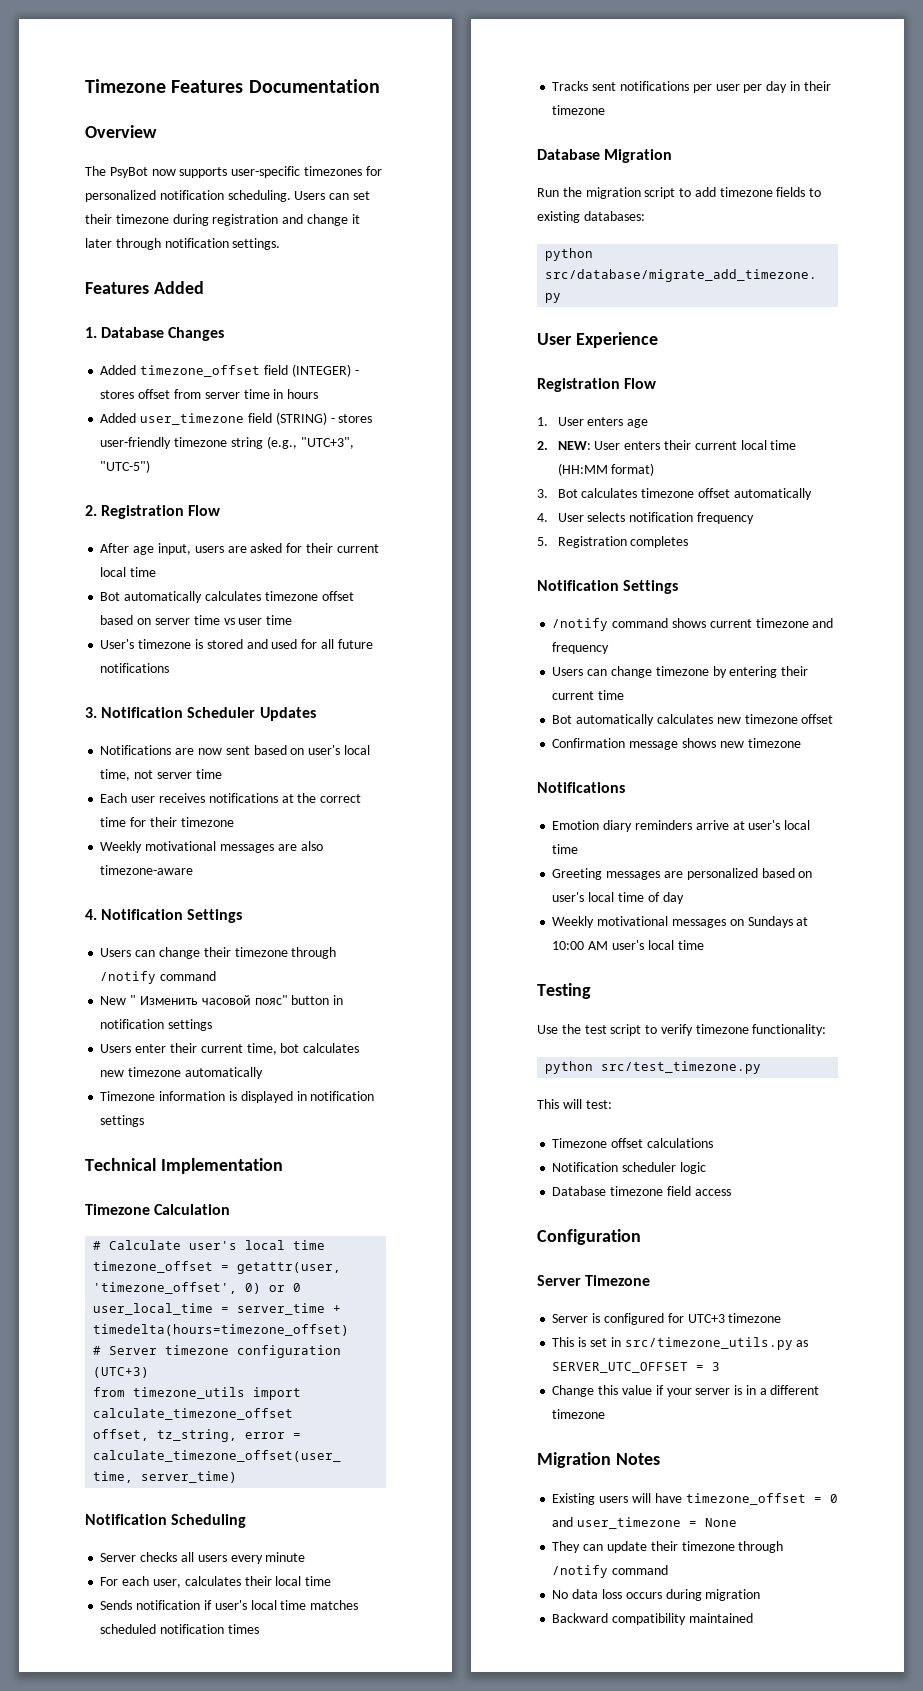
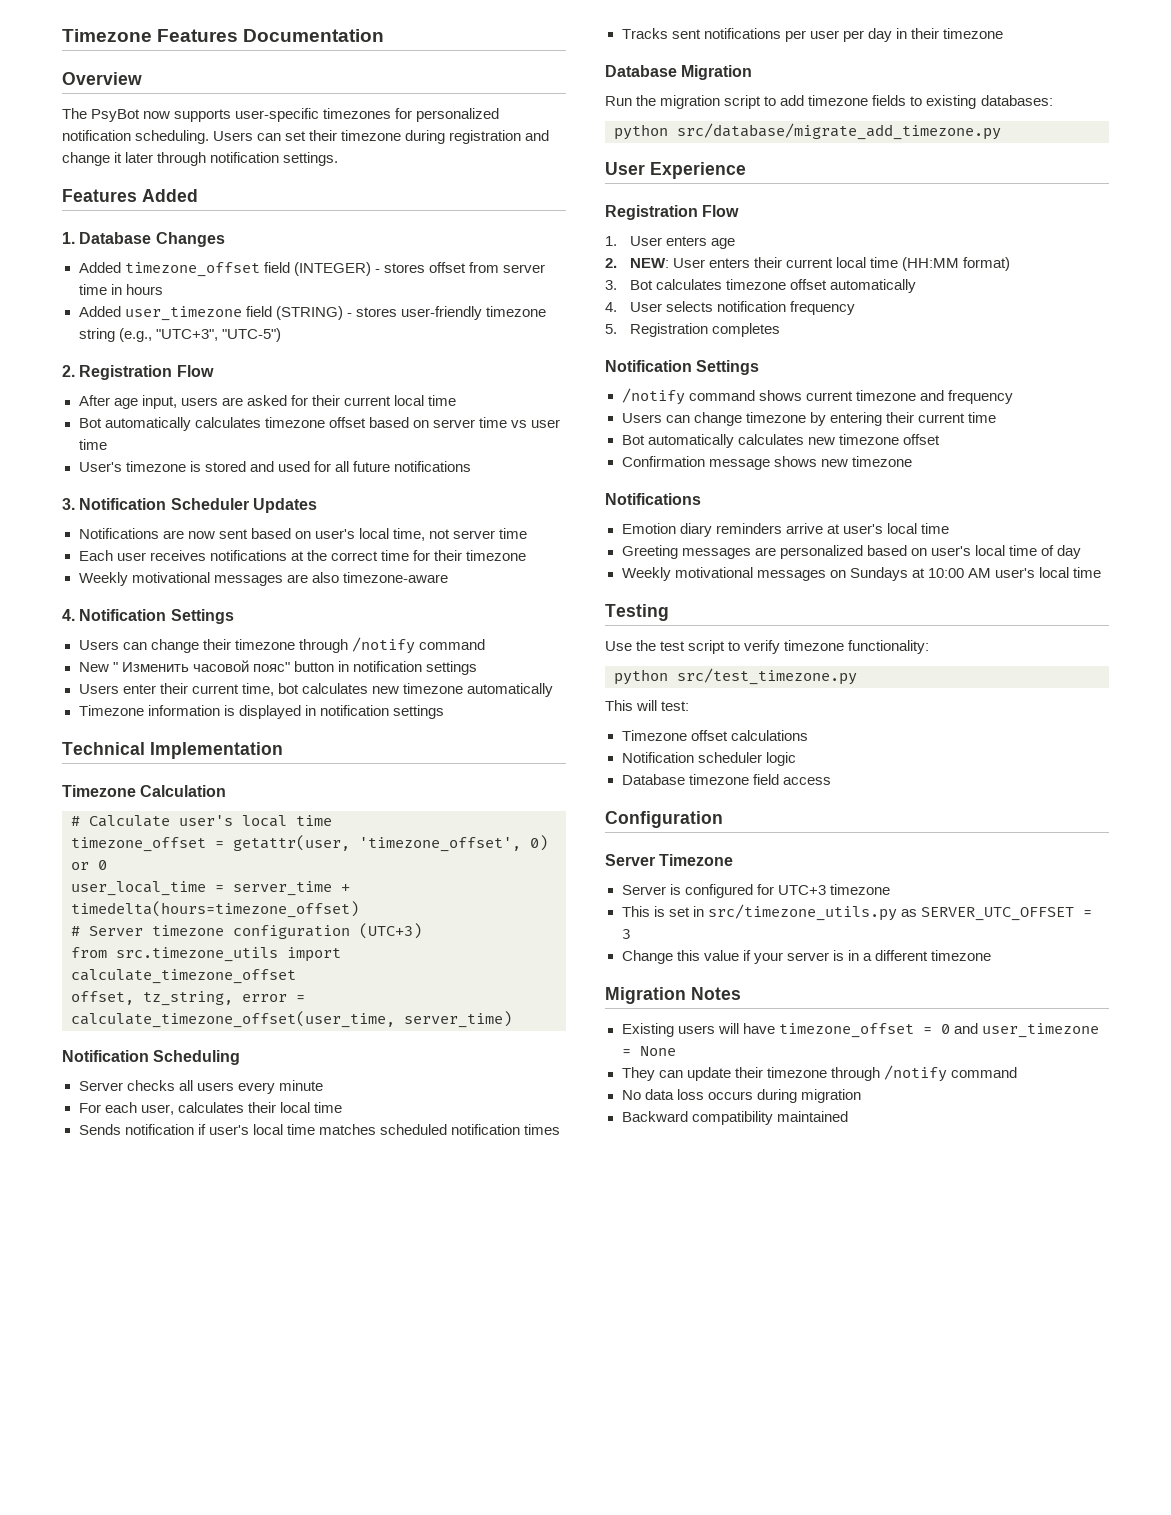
- from timezone_utils import calculate_timezone_offset
+ from src.timezone_utils import calculate_timezone_offset

